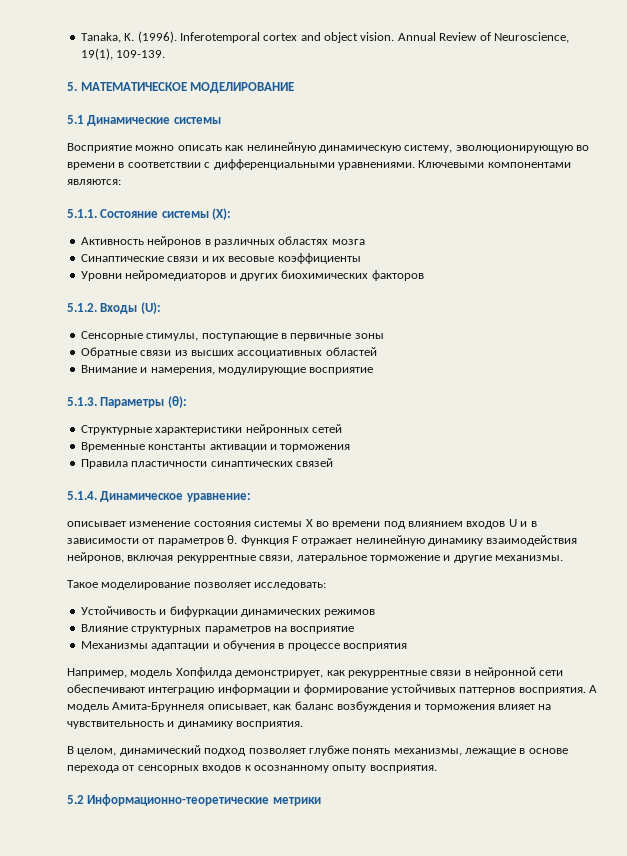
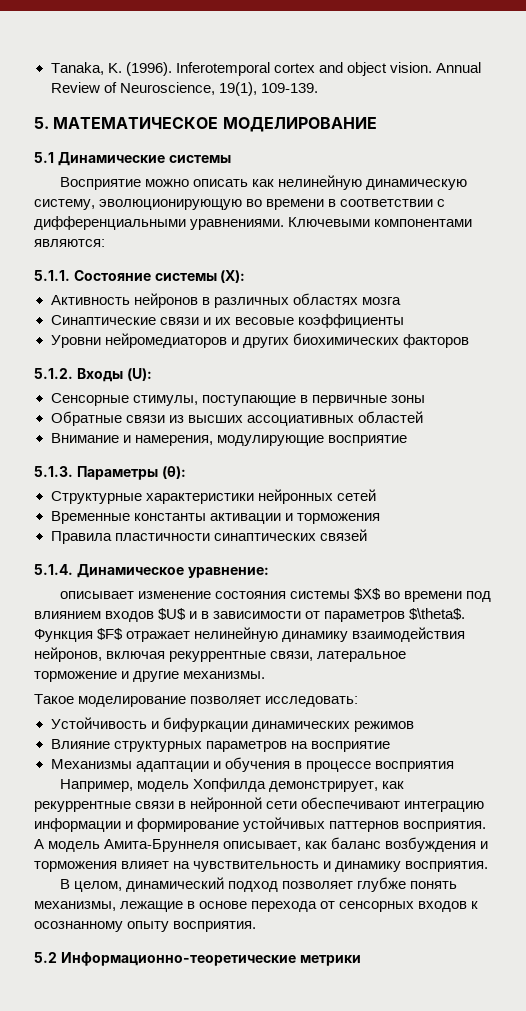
- описывает изменение состояния системы X во времени под влиянием входов U и в зависимости от параметров θ. Функция F отражает нелинейную динамику взаимодействия нейронов, включая рекуррентные связи, латеральное торможение и другие механизмы.
+ описывает изменение состояния системы $X$ во времени под влиянием входов $U$ и в зависимости от параметров $\theta$. Функция $F$ отражает нелинейную динамику взаимодействия нейронов, включая рекуррентные связи, латеральное торможение и другие механизмы.

